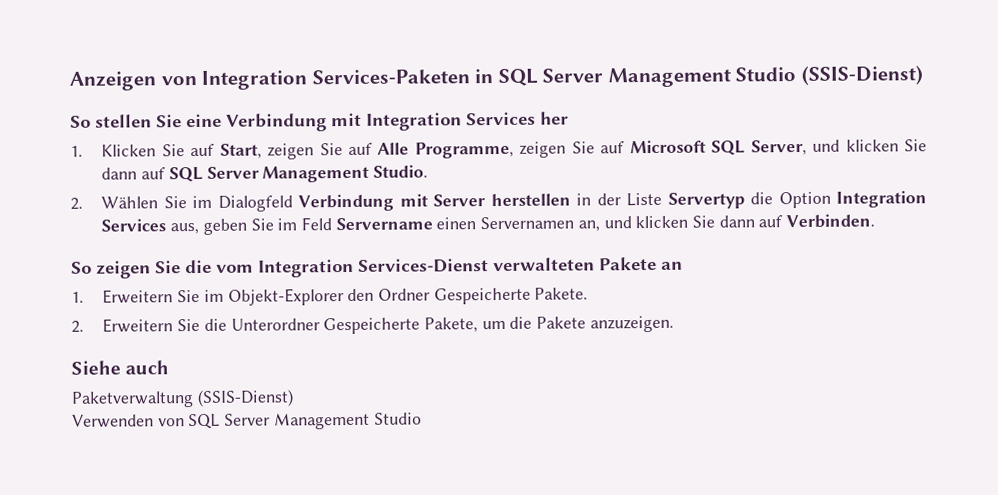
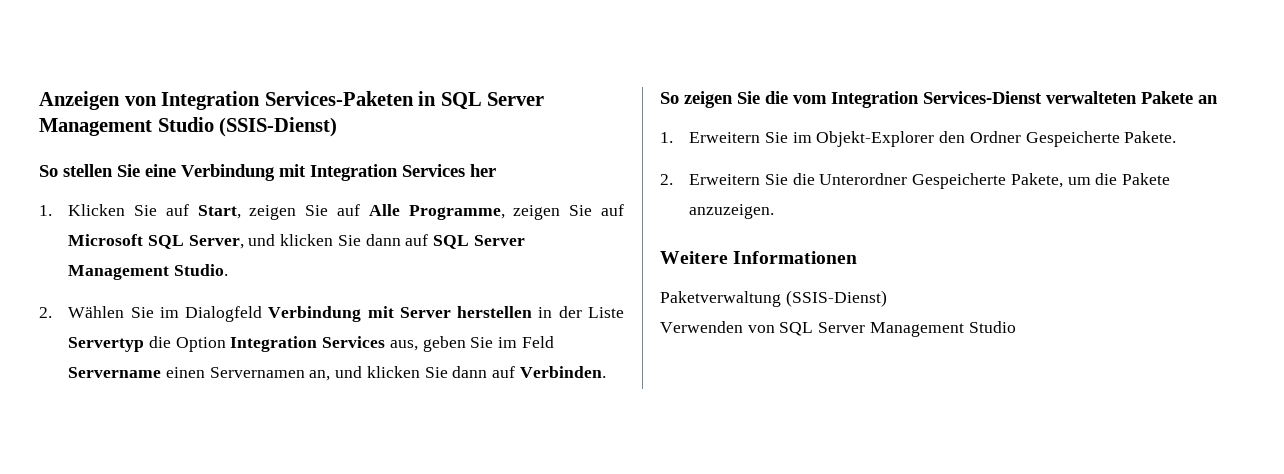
- Siehe auch
+ Weitere Informationen

